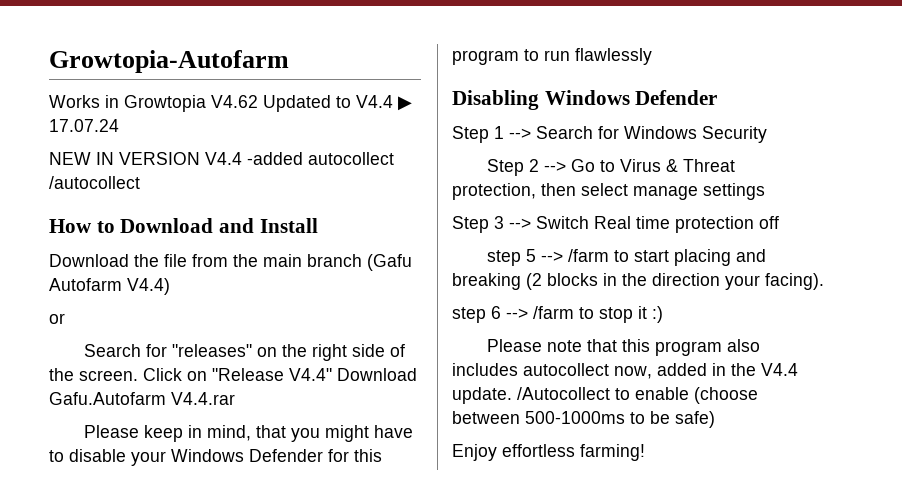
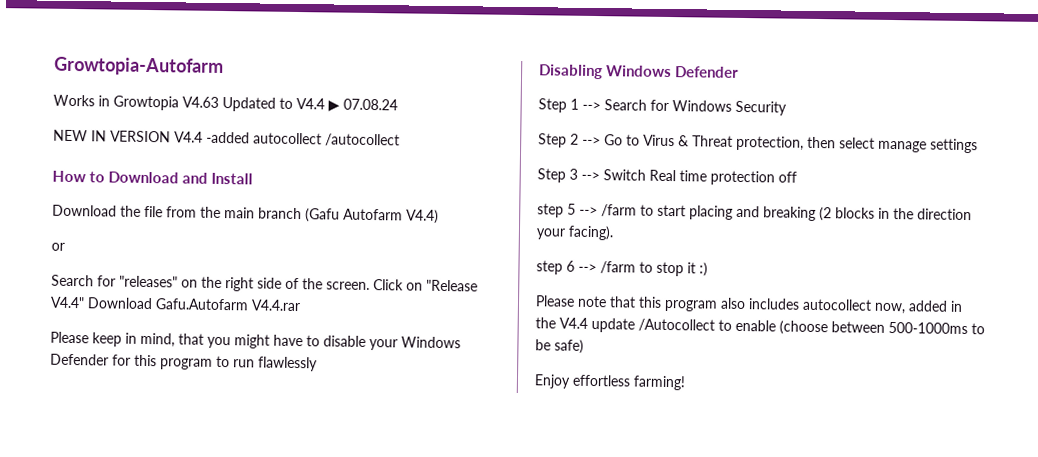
- Works in Growtopia V4.62 Updated to V4.4 ▶ 17.07.24
+ Works in Growtopia V4.63 Updated to V4.4 ▶ 07.08.24
- Please note that this program also includes autocollect now, added in the V4.4 update. /Autocollect to enable (choose between 500-1000ms to be safe)
+ Please note that this program also includes autocollect now, added in the V4.4 update /Autocollect to enable (choose between 500-1000ms to be safe)

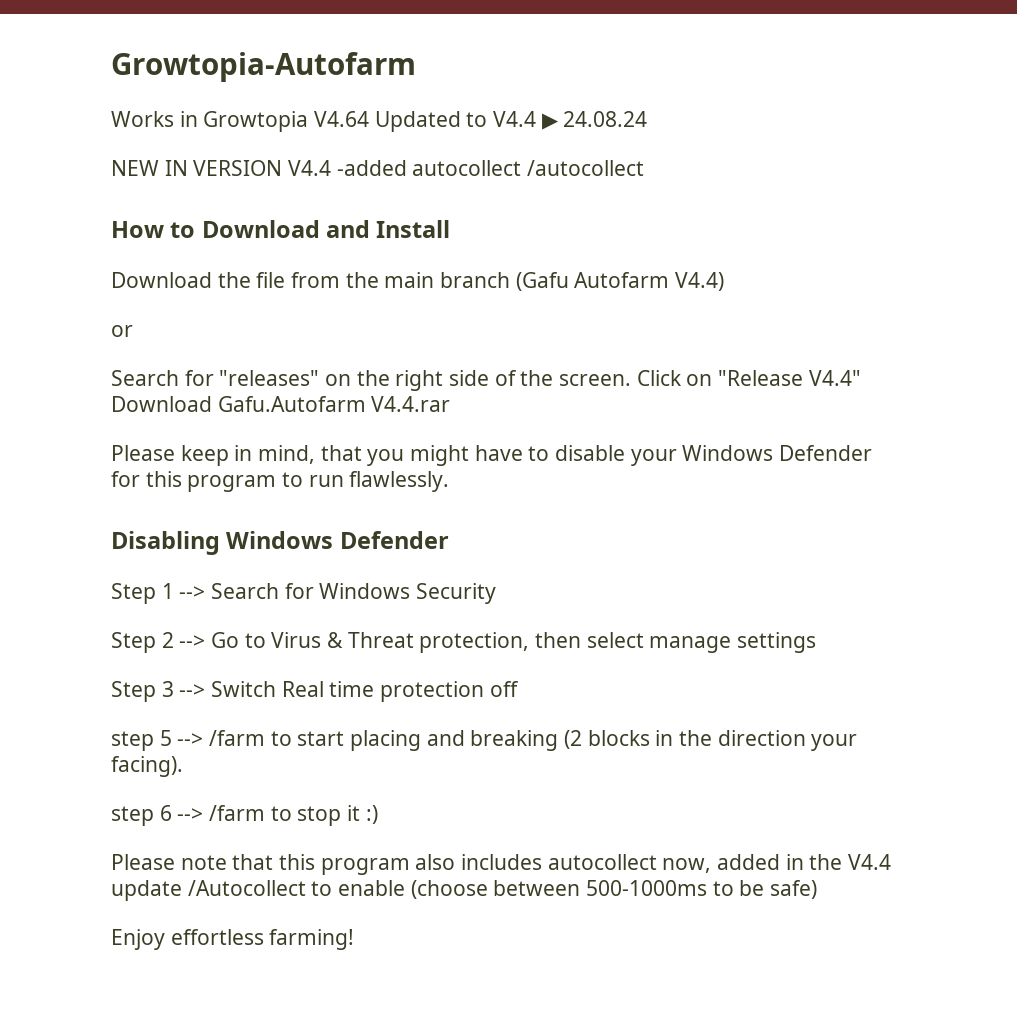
- Works in Growtopia V4.63 Updated to V4.4 ▶ 07.08.24
+ Works in Growtopia V4.64 Updated to V4.4 ▶ 24.08.24
- Please keep in mind, that you might have to disable your Windows Defender for this program to run flawlessly
+ Please keep in mind, that you might have to disable your Windows Defender for this program to run flawlessly.

